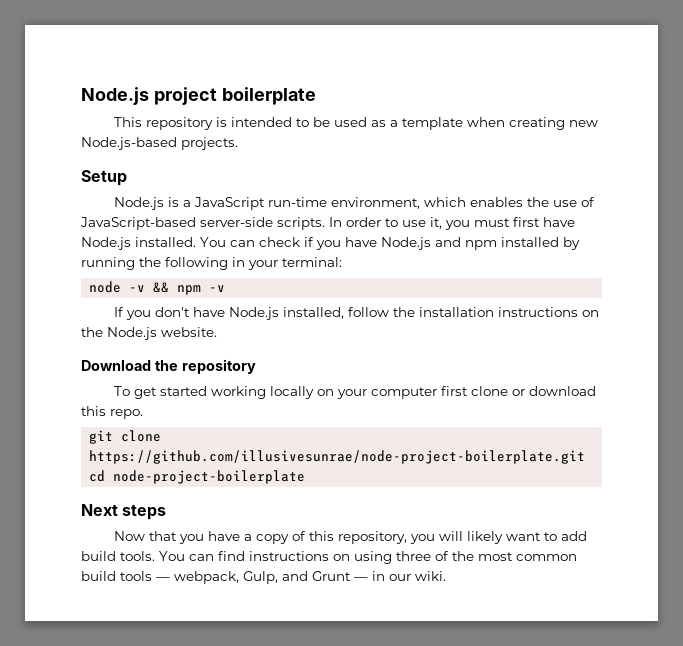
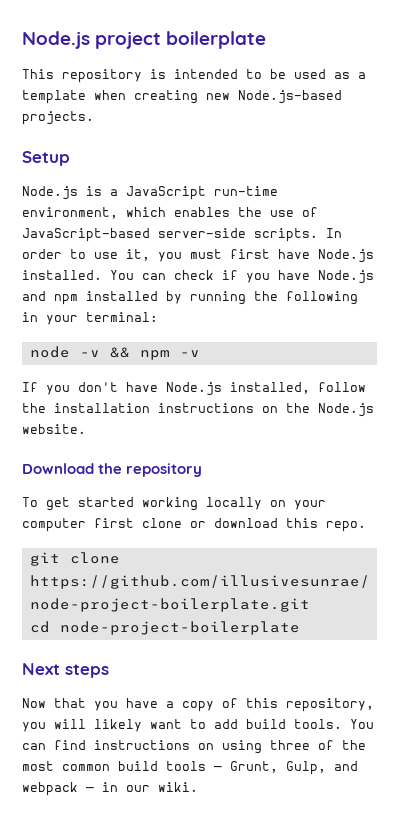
- You can find instructions on using three of the most common build tools — webpack, Gulp, and Grunt — in our wiki.
+ You can find instructions on using three of the most common build tools — Grunt, Gulp, and webpack — in our wiki.

